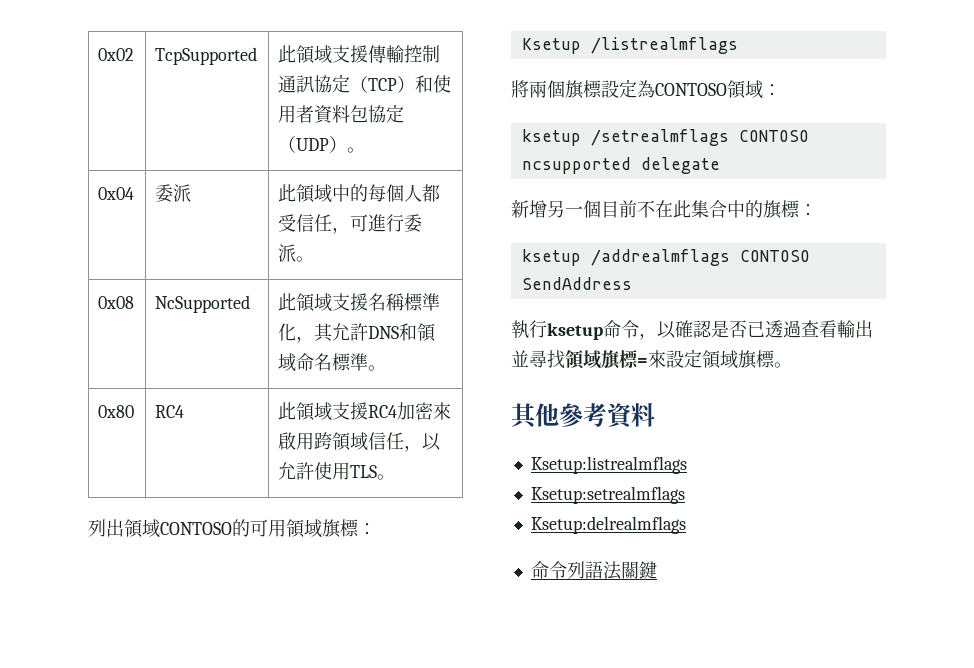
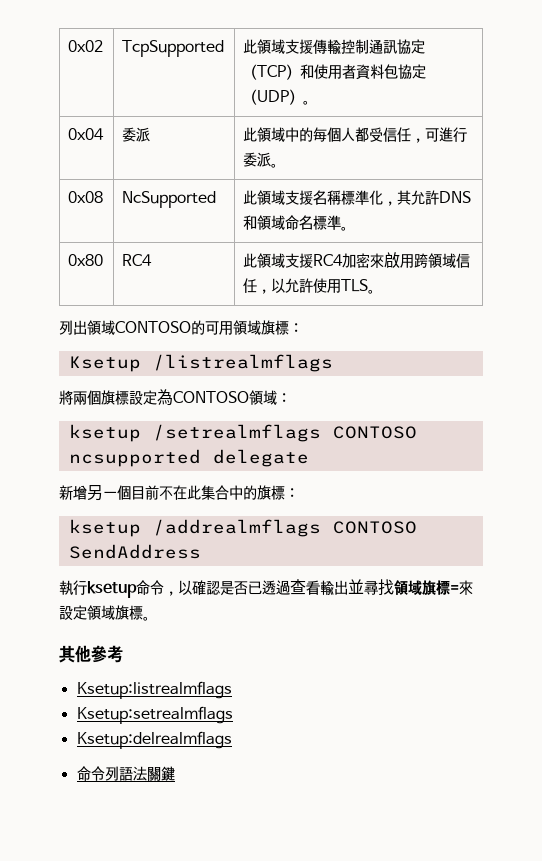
- 其他參考資料
+ 其他參考

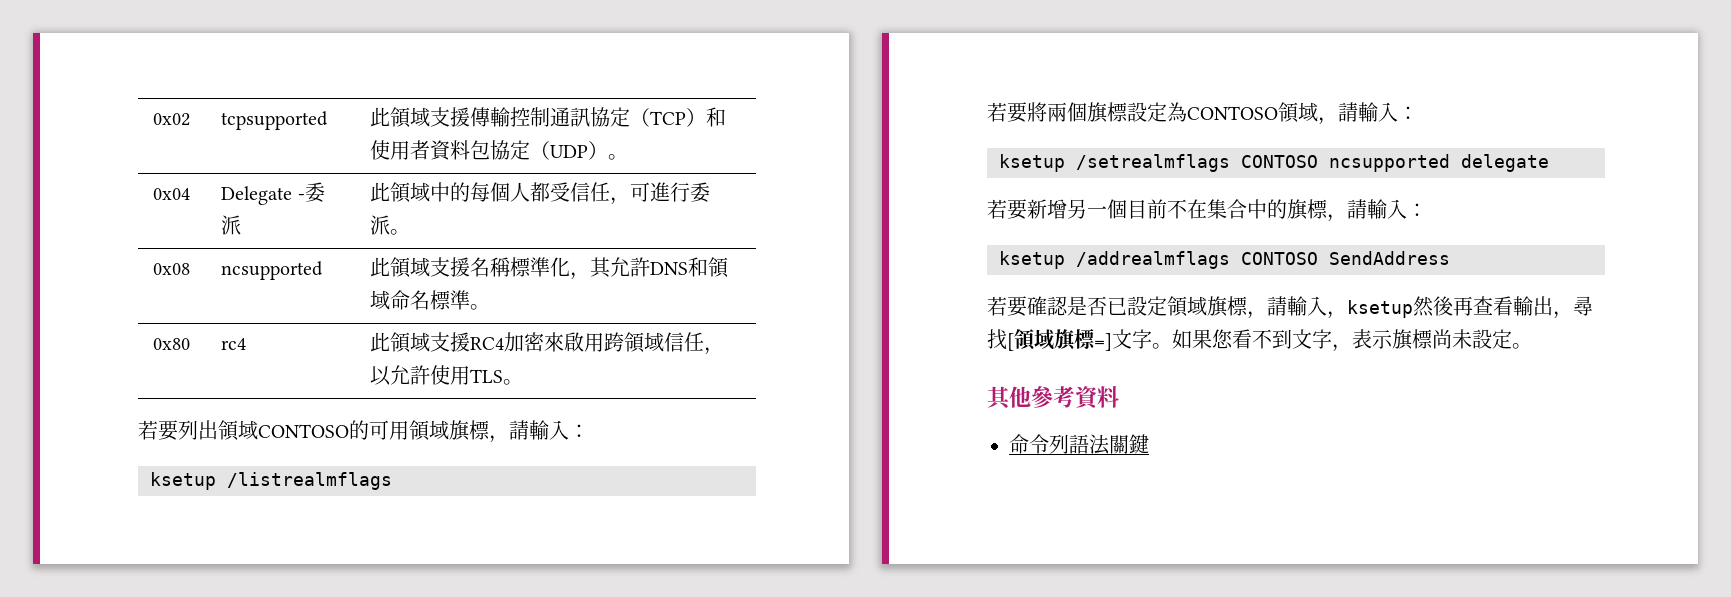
- 0x02 | TcpSupported | 此領域支援傳輸控制通訊協定（TCP）和使用者資料包協定（UDP）。
+ 0x02 | tcpsupported | 此領域支援傳輸控制通訊協定（TCP）和使用者資料包協定（UDP）。
- 0x04 | 委派 | 此領域中的每個人都受信任，可進行委派。
+ 0x04 | Delegate -委派 | 此領域中的每個人都受信任，可進行委派。
- 0x08 | NcSupported | 此領域支援名稱標準化，其允許DNS和領域命名標準。
+ 0x08 | ncsupported | 此領域支援名稱標準化，其允許DNS和領域命名標準。
- 0x80 | RC4 | 此領域支援RC4加密來啟用跨領域信任，以允許使用TLS。
+ 0x80 | rc4 | 此領域支援RC4加密來啟用跨領域信任，以允許使用TLS。
- 列出領域CONTOSO的可用領域旗標：
- Ksetup /listrealmflags
+ 若要列出領域CONTOSO的可用領域旗標，請輸入：
+ ksetup /listrealmflags
- 將兩個旗標設定為CONTOSO領域：
+ 若要將兩個旗標設定為CONTOSO領域，請輸入：
- 新增另一個目前不在此集合中的旗標：
+ 若要新增另一個目前不在集合中的旗標，請輸入：
- 執行ksetup命令，以確認是否已透過查看輸出並尋找領域旗標=來設定領域旗標。
+ 若要確認是否已設定領域旗標，請輸入，ksetup然後再查看輸出，尋找[領域旗標=]文字。如果您看不到文字，表示旗標尚未設定。
- 其他參考
- Ksetup:listrealmflags
- Ksetup:setrealmflags
- Ksetup:delrealmflags
+ 其他參考資料

